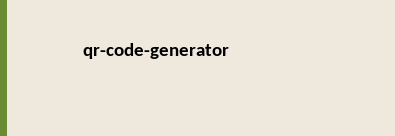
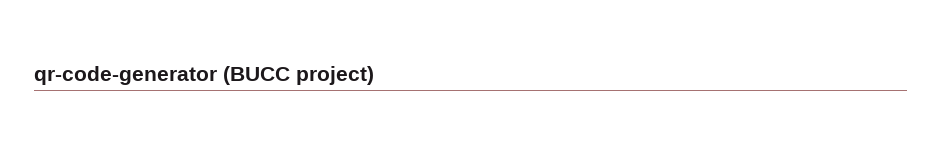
- qr-code-generator
+ qr-code-generator (BUCC project)

